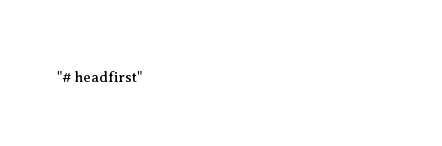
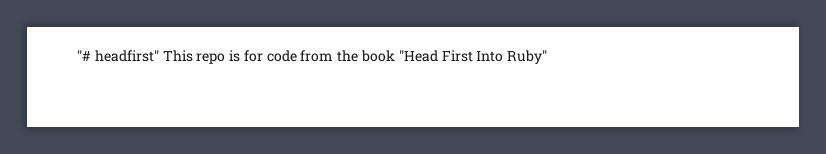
- "# headfirst"
+ "# headfirst" This repo is for code from the book "Head First Into Ruby"

